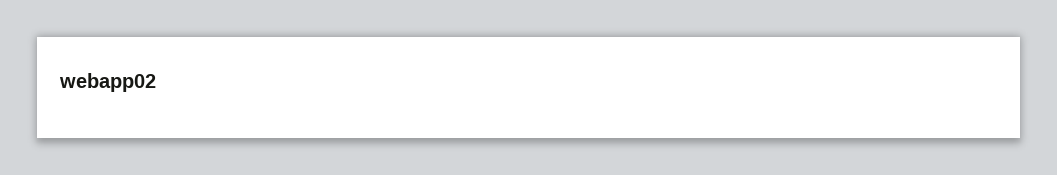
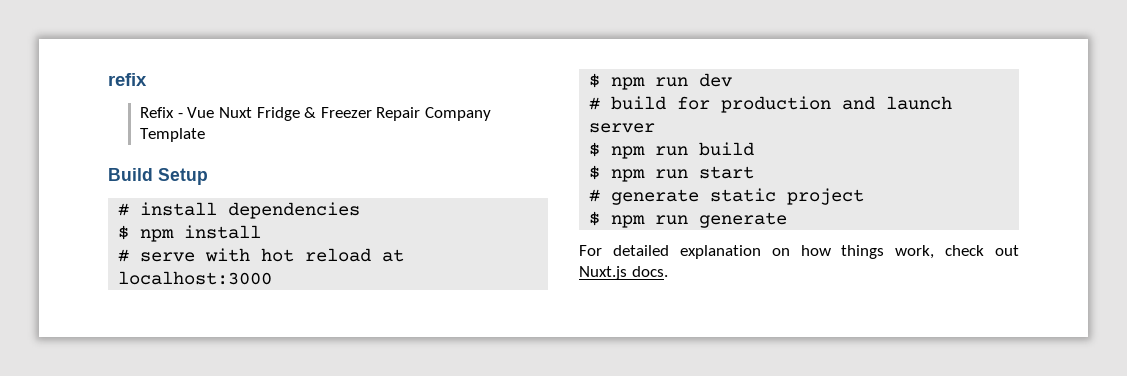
- webapp02
+ refix
+ Refix - Vue Nuxt Fridge & Freezer Repair Company Template
+ Build Setup
+ # install dependencies
+ $ npm install
+ # serve with hot reload at localhost:3000
+ $ npm run dev
+ # build for production and launch server
+ $ npm run build
+ $ npm run start
+ # generate static project
+ $ npm run generate
+ For detailed explanation on how things work, check out Nuxt.js docs.

